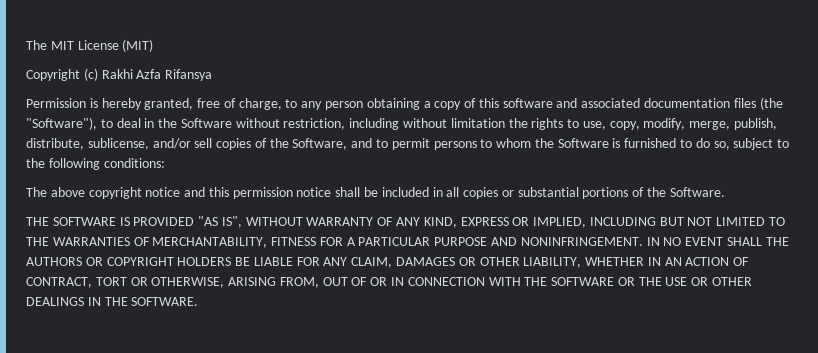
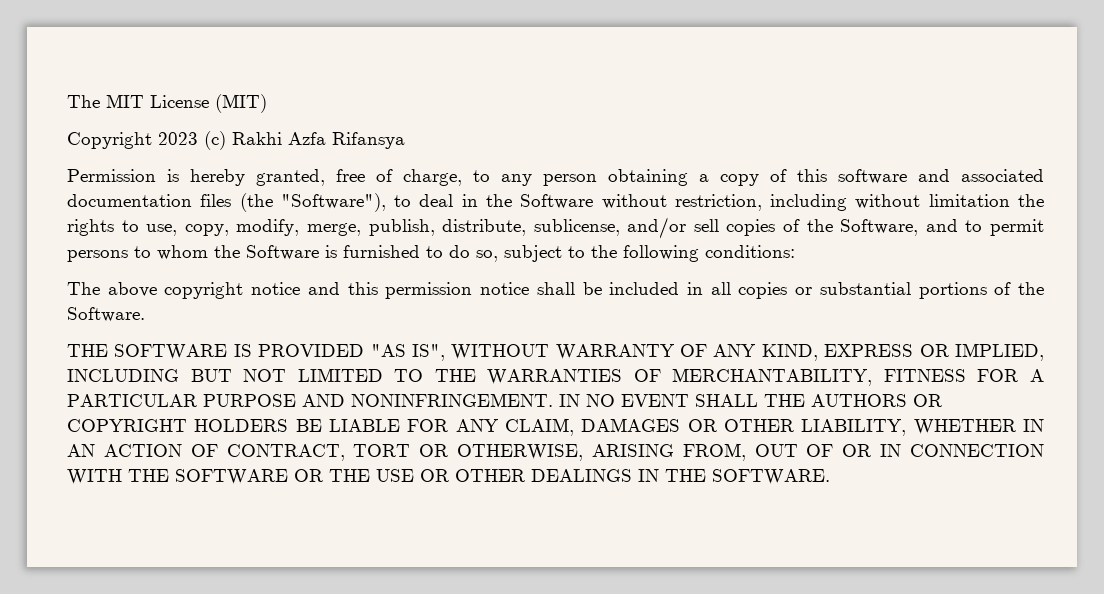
- Copyright (c) Rakhi Azfa Rifansya
+ Copyright 2023 (c) Rakhi Azfa Rifansya

